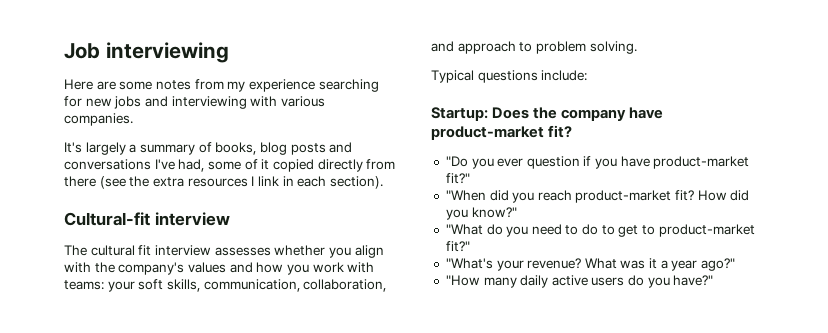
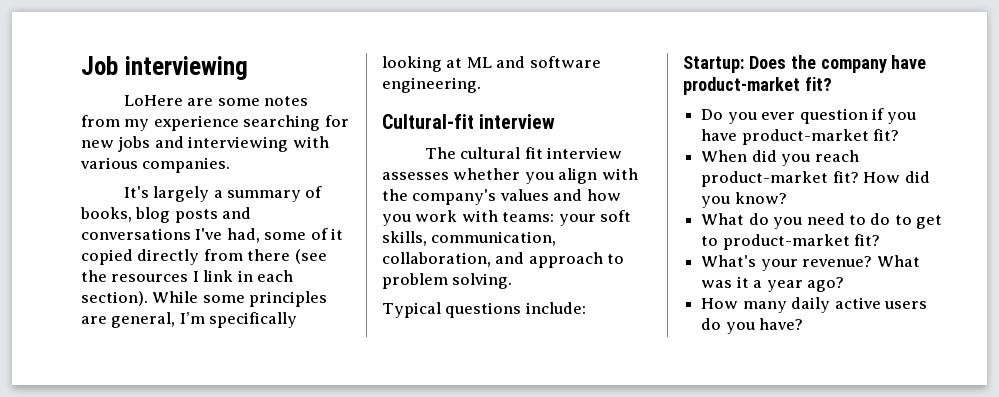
- Here are some notes from my experience searching for new jobs and interviewing with various companies.
+ LoHere are some notes from my experience searching for new jobs and interviewing with various companies.
- It's largely a summary of books, blog posts and conversations I've had, some of it copied directly from there (see the extra resources I link in each section).
+ It's largely a summary of books, blog posts and conversations I've had, some of it copied directly from there (see the resources I link in each section). While some principles are general, I’m specifically looking at ML and software engineering.
- "Do you ever question if you have product-market fit?"
- "When did you reach product-market fit?
+ Do you ever question if you have product-market fit?
+ When did you reach product-market fit?
- How did you know?"
- "What do you need to do to get to product-market fit?"
- "What's your revenue?
+ How did you know?
+ What do you need to do to get to product-market fit?
+ What's your revenue?
- What was it a year ago?"
- "How many daily active users do you have?"
+ What was it a year ago?
+ How many daily active users do you have?

